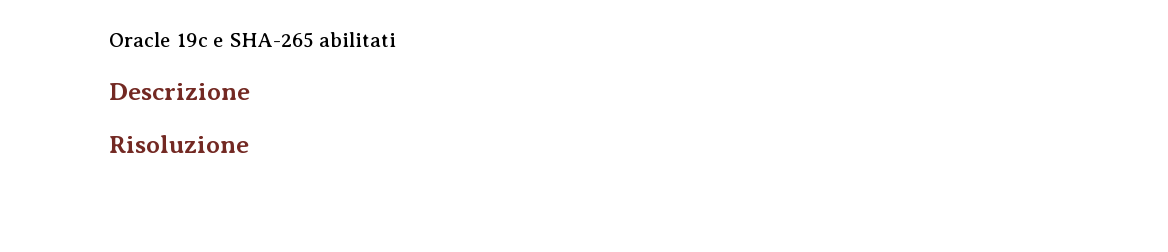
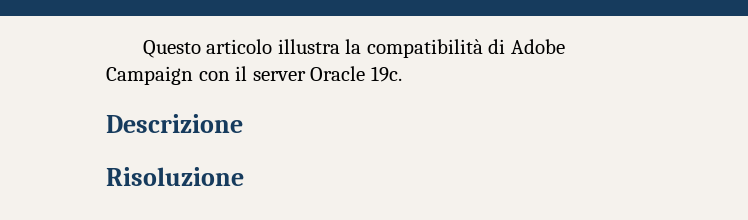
- Oracle 19c e SHA-265 abilitati
+ Questo articolo illustra la compatibilità di Adobe Campaign con il server Oracle 19c.

